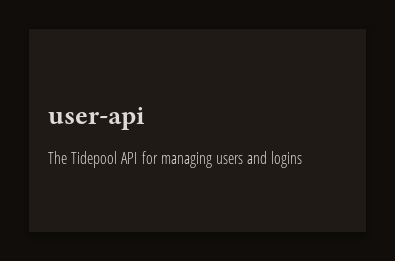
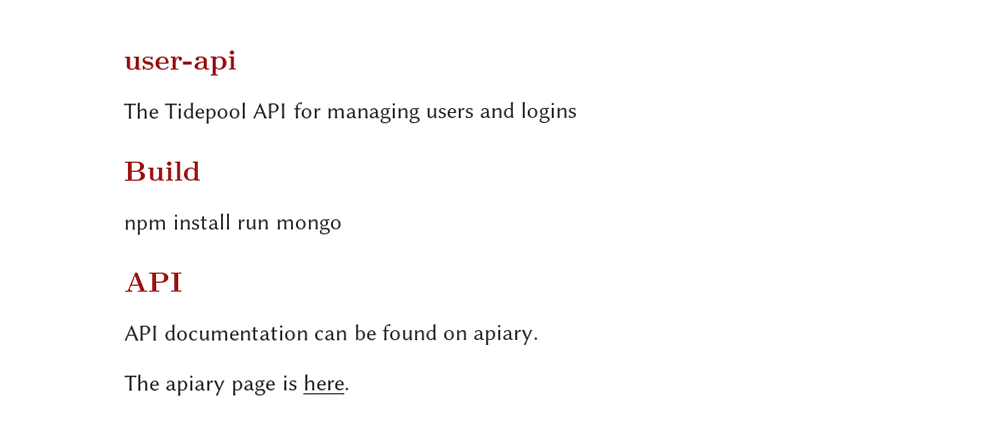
+ Build
+ npm install run mongo
+ API
+ API documentation can be found on apiary.
+ The apiary page is here.

